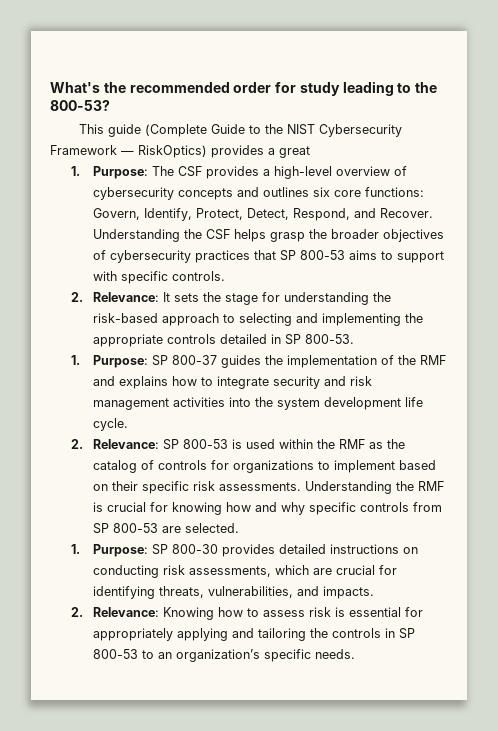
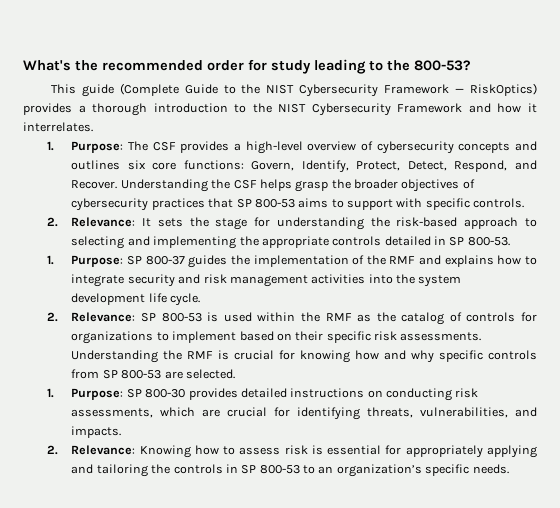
- This guide (Complete Guide to the NIST Cybersecurity Framework — RiskOptics) provides a great
+ This guide (Complete Guide to the NIST Cybersecurity Framework — RiskOptics) provides a thorough introduction to the NIST Cybersecurity Framework and how it interrelates.

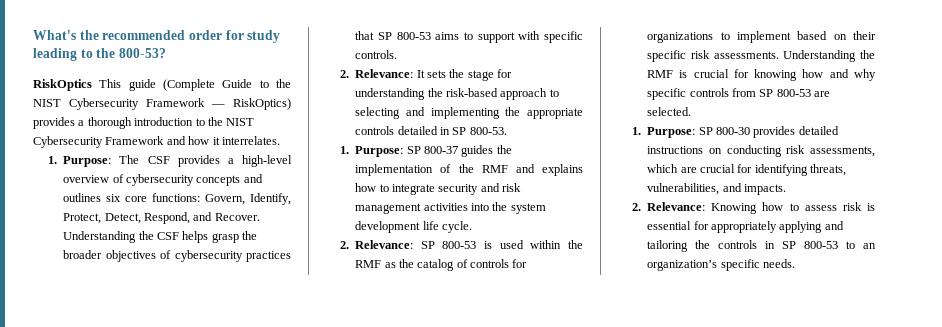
- This guide (Complete Guide to the NIST Cybersecurity Framework — RiskOptics) provides a thorough introduction to the NIST Cybersecurity Framework and how it interrelates.
+ RiskOptics This guide (Complete Guide to the NIST Cybersecurity Framework — RiskOptics) provides a thorough introduction to the NIST Cybersecurity Framework and how it interrelates.

